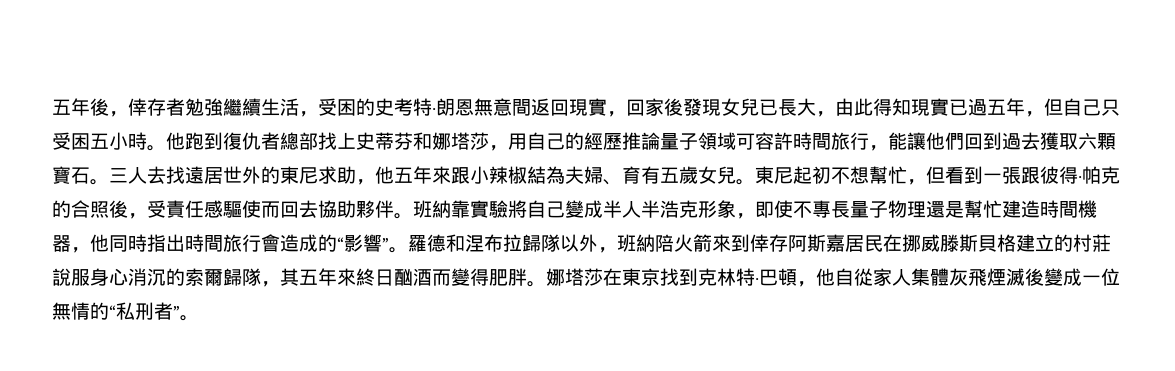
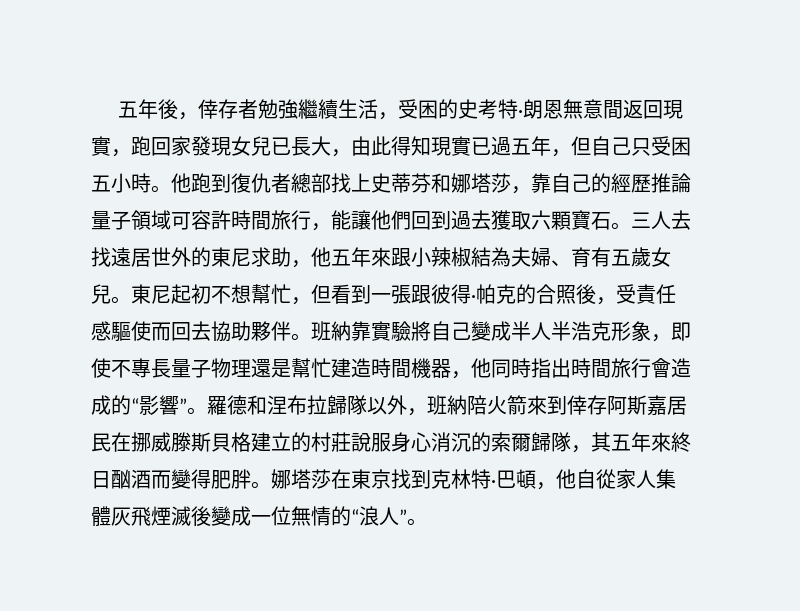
- 五年後，倖存者勉強繼續生活，受困的史考特·朗恩無意間返回現實，回家後發現女兒已長大，由此得知現實已過五年，但自己只受困五小時。
+ 五年後，倖存者勉強繼續生活，受困的史考特·朗恩無意間返回現實，跑回家發現女兒已長大，由此得知現實已過五年，但自己只受困五小時。
- 他跑到復仇者總部找上史蒂芬和娜塔莎，用自己的經歷推論量子領域可容許時間旅行，能讓他們回到過去獲取六顆寶石。
+ 他跑到復仇者總部找上史蒂芬和娜塔莎，靠自己的經歷推論量子領域可容許時間旅行，能讓他們回到過去獲取六顆寶石。
- 娜塔莎在東京找到克林特·巴頓，他自從家人集體灰飛煙滅後變成一位無情的“私刑者”。
+ 娜塔莎在東京找到克林特·巴頓，他自從家人集體灰飛煙滅後變成一位無情的“浪人”。

